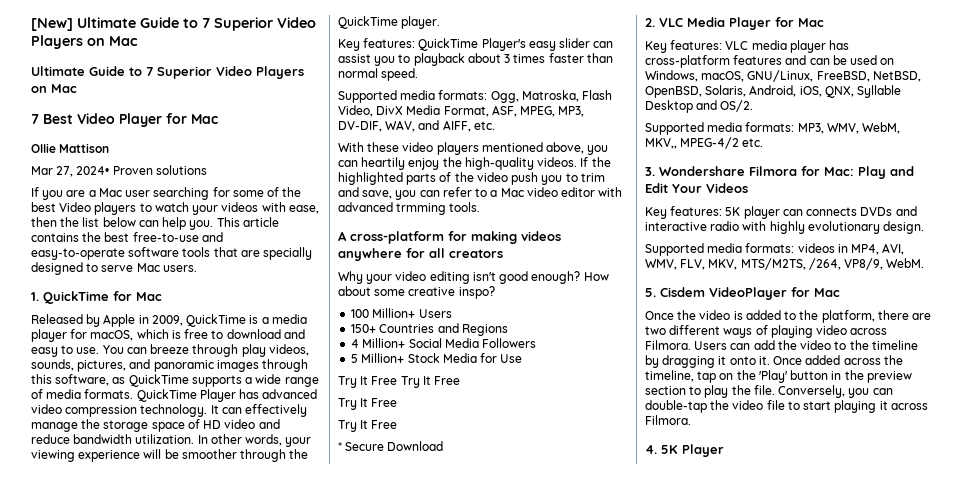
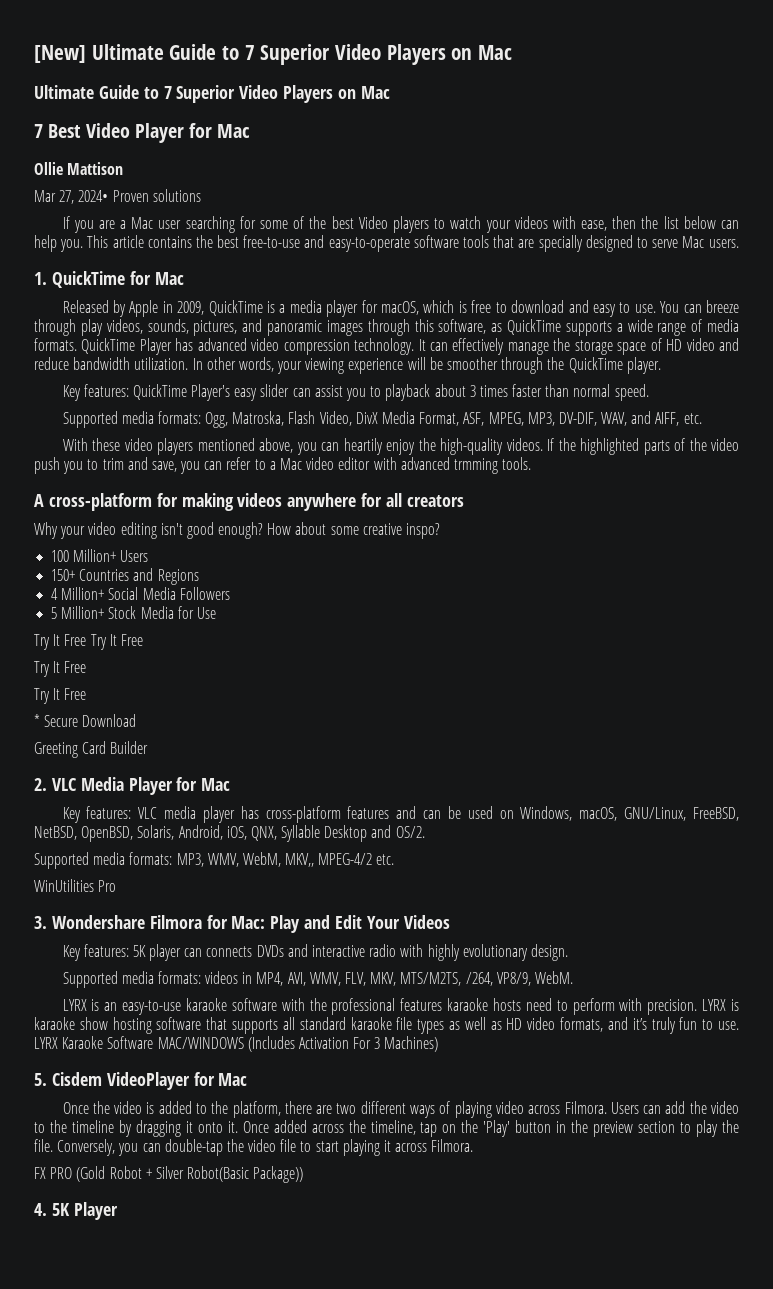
+ Greeting Card Builder
+ WinUtilities Pro
+ LYRX is an easy-to-use karaoke software with the professional features karaoke hosts need to perform with precision. LYRX is karaoke show hosting software that supports all standard karaoke file types as well as HD video formats, and it’s truly fun to use. LYRX Karaoke Software MAC/WINDOWS (Includes Activation For 3 Machines)
+ FX PRO (Gold Robot + Silver Robot(Basic Package))

